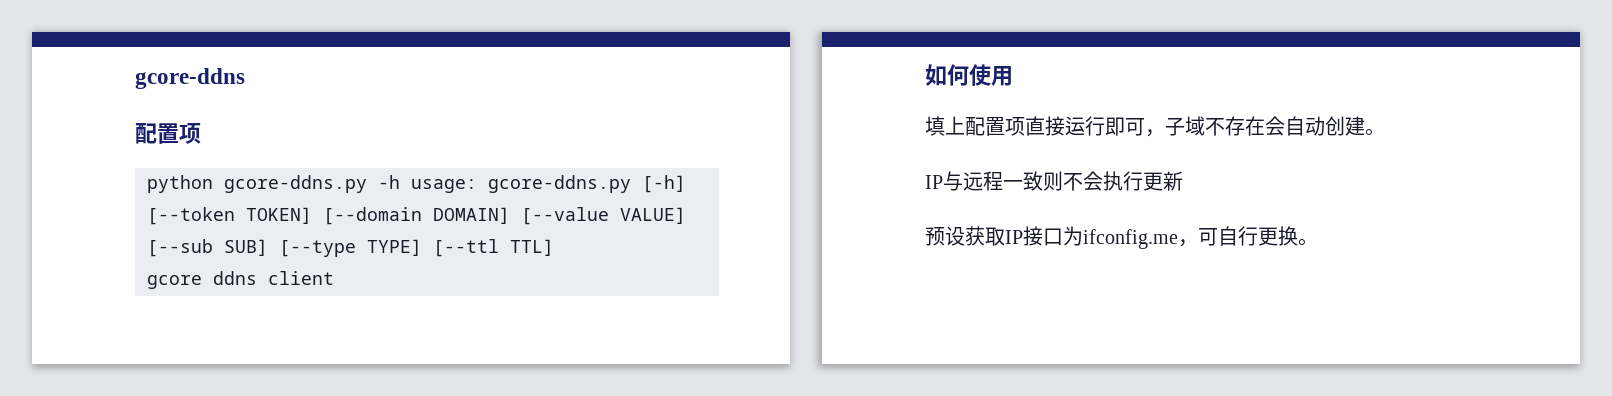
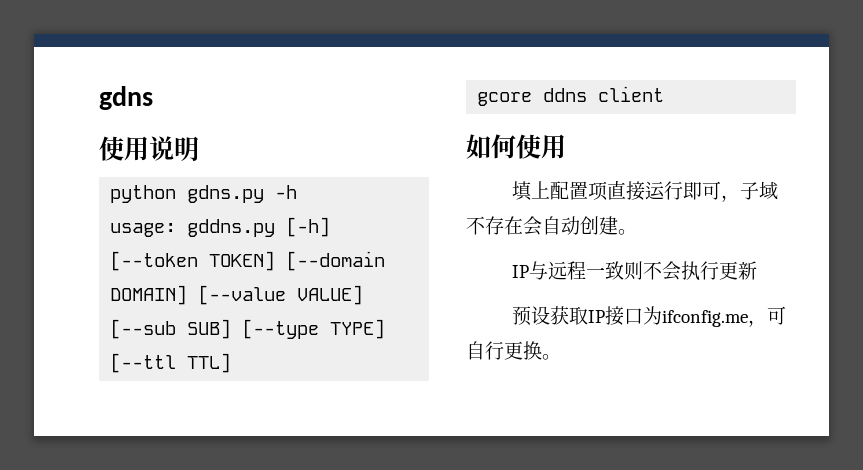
- gcore-ddns
- 配置项
+ gdns
+ 使用说明
- python gcore-ddns.py -h usage: gcore-ddns.py [-h] [--token TOKEN] [--domain DOMAIN] [--value VALUE] [--sub SUB] [--type TYPE] [--ttl TTL]
+ python gdns.py -h
+ usage: gddns.py [-h] [--token TOKEN] [--domain DOMAIN] [--value VALUE] [--sub SUB] [--type TYPE] [--ttl TTL]

